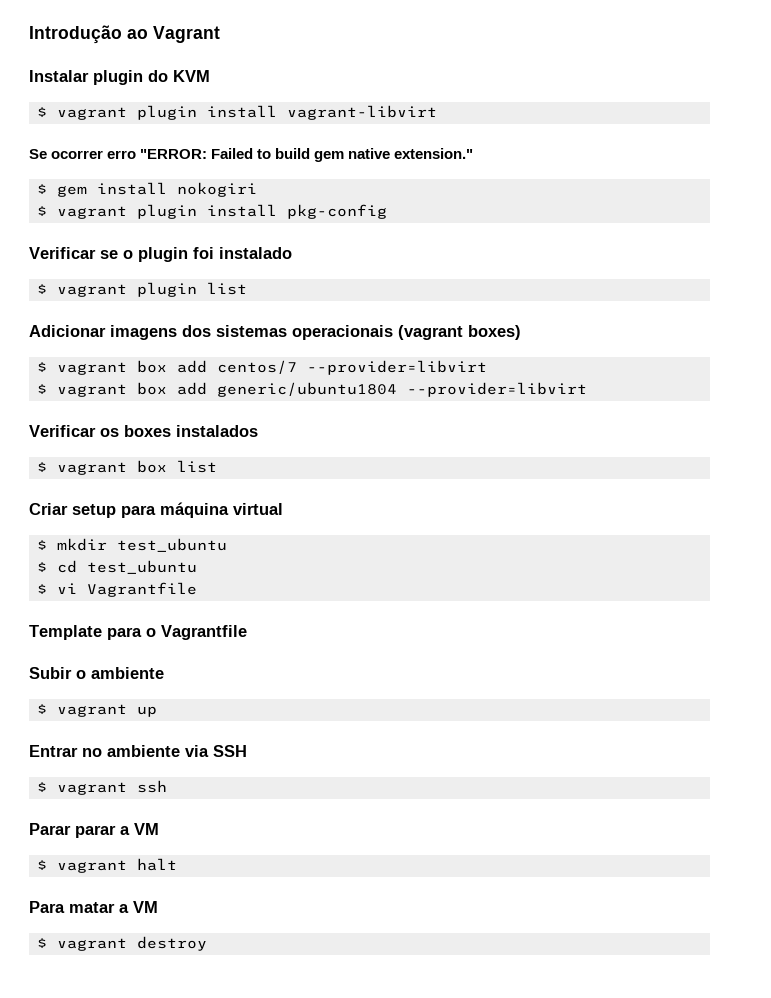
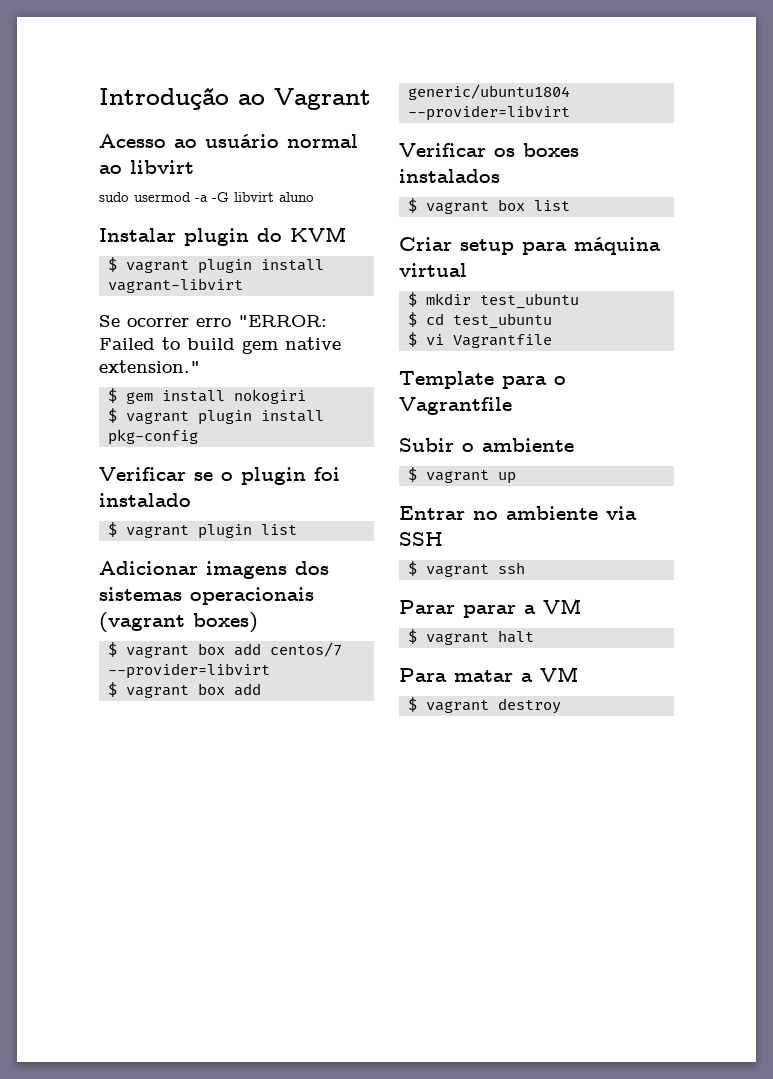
+ Acesso ao usuário normal ao libvirt
+ sudo usermod -a -G libvirt aluno

